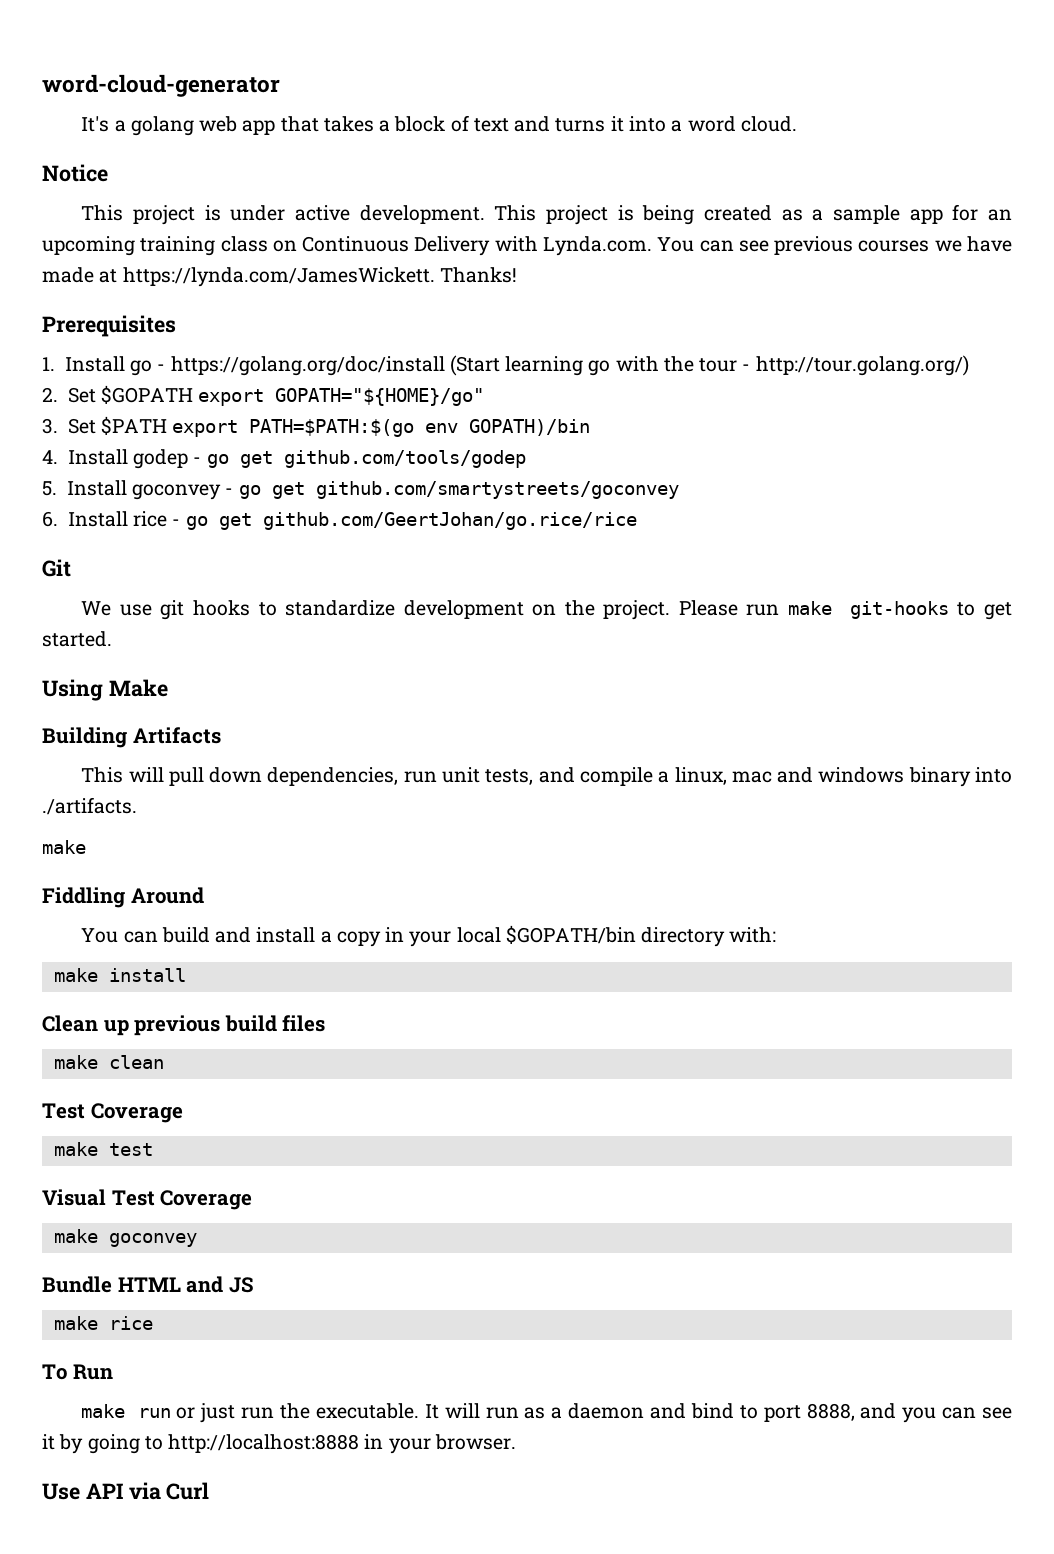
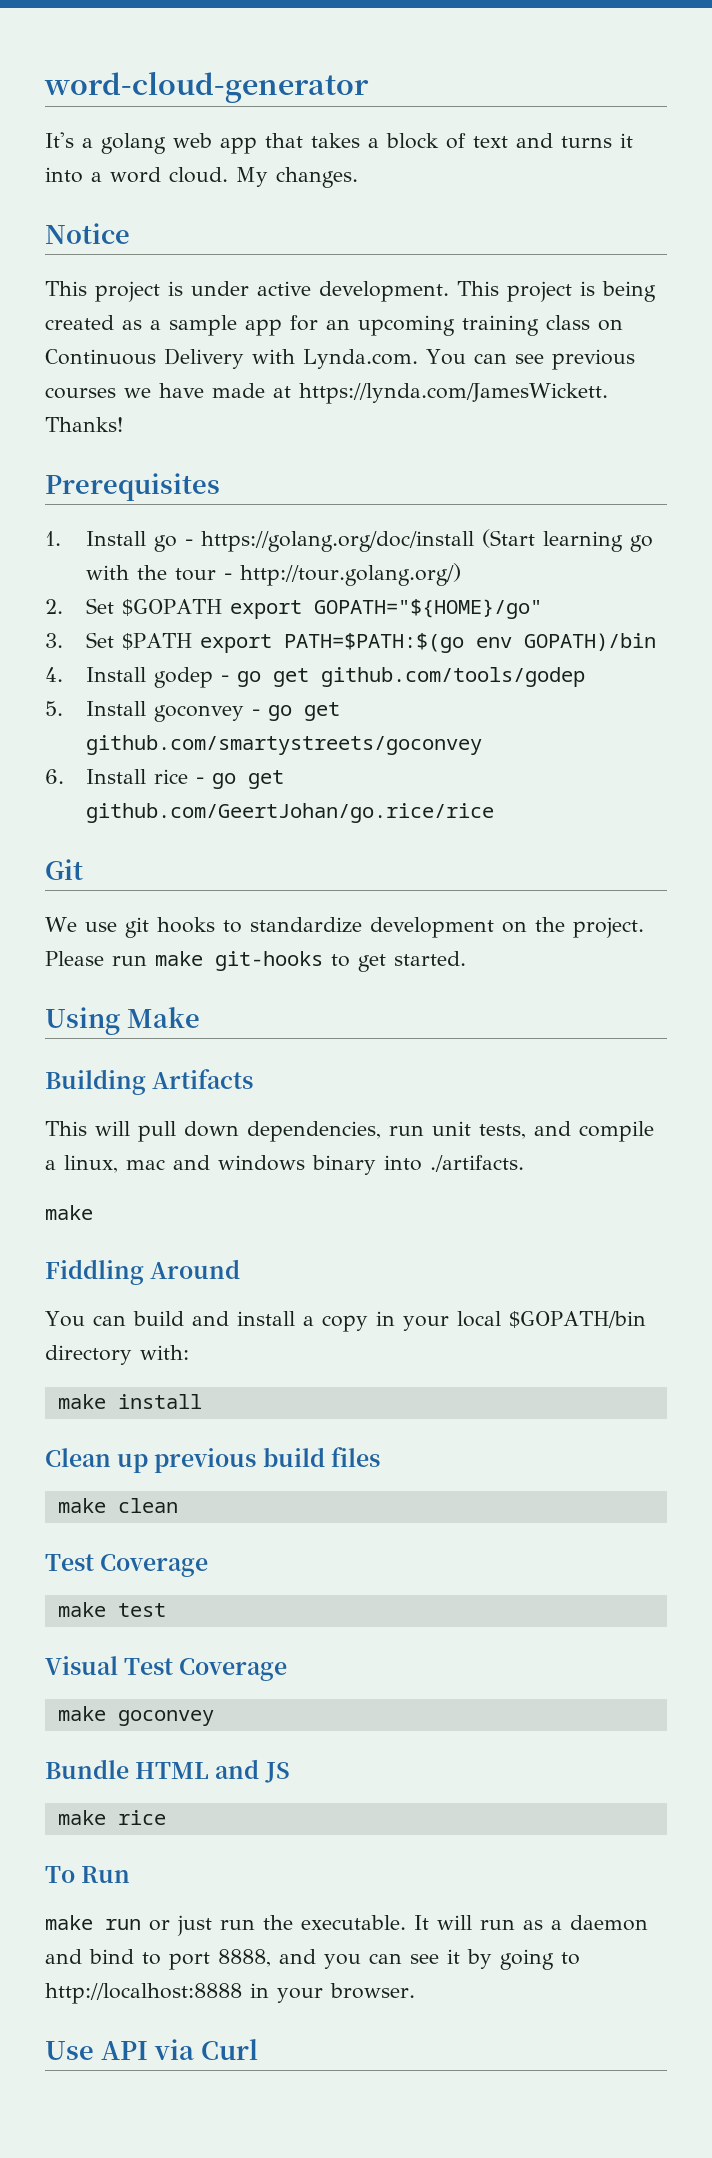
+ My changes.

